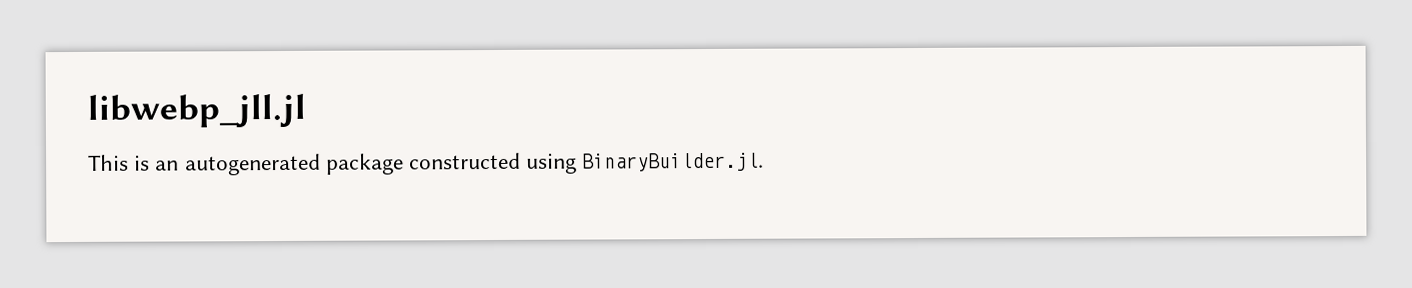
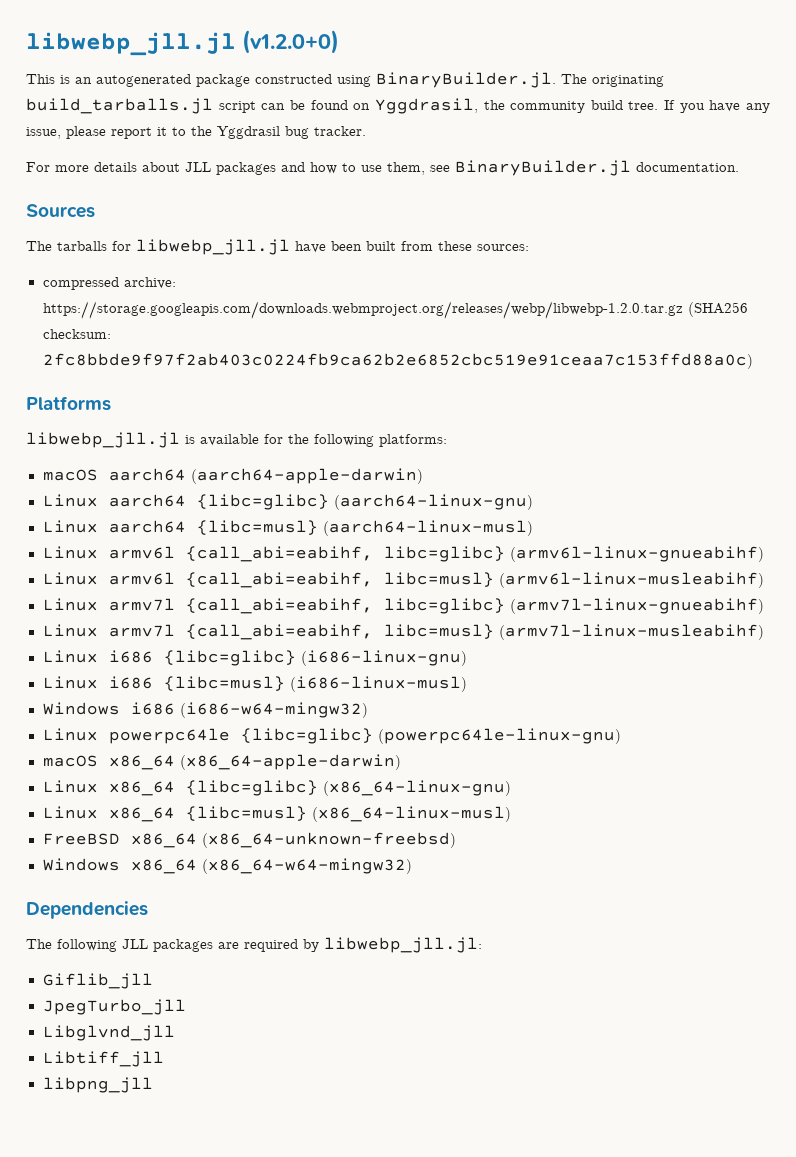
- libwebp_jll.jl
+ libwebp_jll.jl (v1.2.0+0)
- This is an autogenerated package constructed using BinaryBuilder.jl.
+ This is an autogenerated package constructed using BinaryBuilder.jl. The originating build_tarballs.jl script can be found on Yggdrasil, the community build tree. If you have any issue, please report it to the Yggdrasil bug tracker.
+ For more details about JLL packages and how to use them, see BinaryBuilder.jl documentation.
+ Sources
+ The tarballs for libwebp_jll.jl have been built from these sources:
+ compressed archive: https://storage.googleapis.com/downloads.webmproject.org/releases/webp/libwebp-1.2.0.tar.gz (SHA256 checksum: 2fc8bbde9f97f2ab403c0224fb9ca62b2e6852cbc519e91ceaa7c153ffd88a0c)
+ Platforms
+ libwebp_jll.jl is available for the following platforms:
+ macOS aarch64 (aarch64-apple-darwin)
+ Linux aarch64 {libc=glibc} (aarch64-linux-gnu)
+ Linux aarch64 {libc=musl} (aarch64-linux-musl)
+ Linux armv6l {call_abi=eabihf, libc=glibc} (armv6l-linux-gnueabihf)
+ Linux armv6l {call_abi=eabihf, libc=musl} (armv6l-linux-musleabihf)
+ Linux armv7l {call_abi=eabihf, libc=glibc} (armv7l-linux-gnueabihf)
+ Linux armv7l {call_abi=eabihf, libc=musl} (armv7l-linux-musleabihf)
+ Linux i686 {libc=glibc} (i686-linux-gnu)
+ Linux i686 {libc=musl} (i686-linux-musl)
+ Windows i686 (i686-w64-mingw32)
+ Linux powerpc64le {libc=glibc} (powerpc64le-linux-gnu)
+ macOS x86_64 (x86_64-apple-darwin)
+ Linux x86_64 {libc=glibc} (x86_64-linux-gnu)
+ Linux x86_64 {libc=musl} (x86_64-linux-musl)
+ FreeBSD x86_64 (x86_64-unknown-freebsd)
+ Windows x86_64 (x86_64-w64-mingw32)
+ Dependencies
+ The following JLL packages are required by libwebp_jll.jl:
+ Giflib_jll
+ JpegTurbo_jll
+ Libglvnd_jll
+ Libtiff_jll
+ libpng_jll

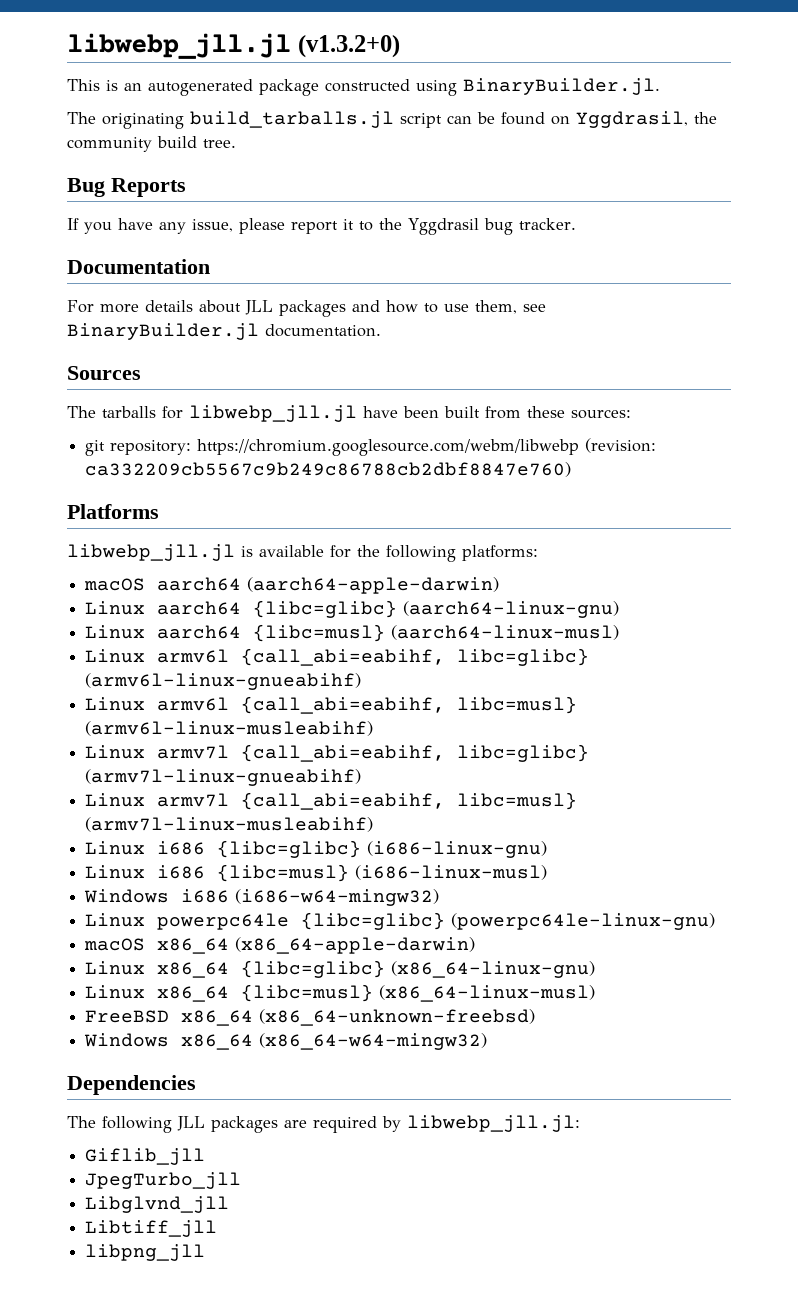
- libwebp_jll.jl (v1.2.0+0)
+ libwebp_jll.jl (v1.3.2+0)
- This is an autogenerated package constructed using BinaryBuilder.jl. The originating build_tarballs.jl script can be found on Yggdrasil, the community build tree. If you have any issue, please report it to the Yggdrasil bug tracker.
+ This is an autogenerated package constructed using BinaryBuilder.jl.
+ The originating build_tarballs.jl script can be found on Yggdrasil, the community build tree.
+ Bug Reports
+ If you have any issue, please report it to the Yggdrasil bug tracker.
+ Documentation
- compressed archive: https://storage.googleapis.com/downloads.webmproject.org/releases/webp/libwebp-1.2.0.tar.gz (SHA256 checksum: 2fc8bbde9f97f2ab403c0224fb9ca62b2e6852cbc519e91ceaa7c153ffd88a0c)
+ git repository: https://chromium.googlesource.com/webm/libwebp (revision: ca332209cb5567c9b249c86788cb2dbf8847e760)

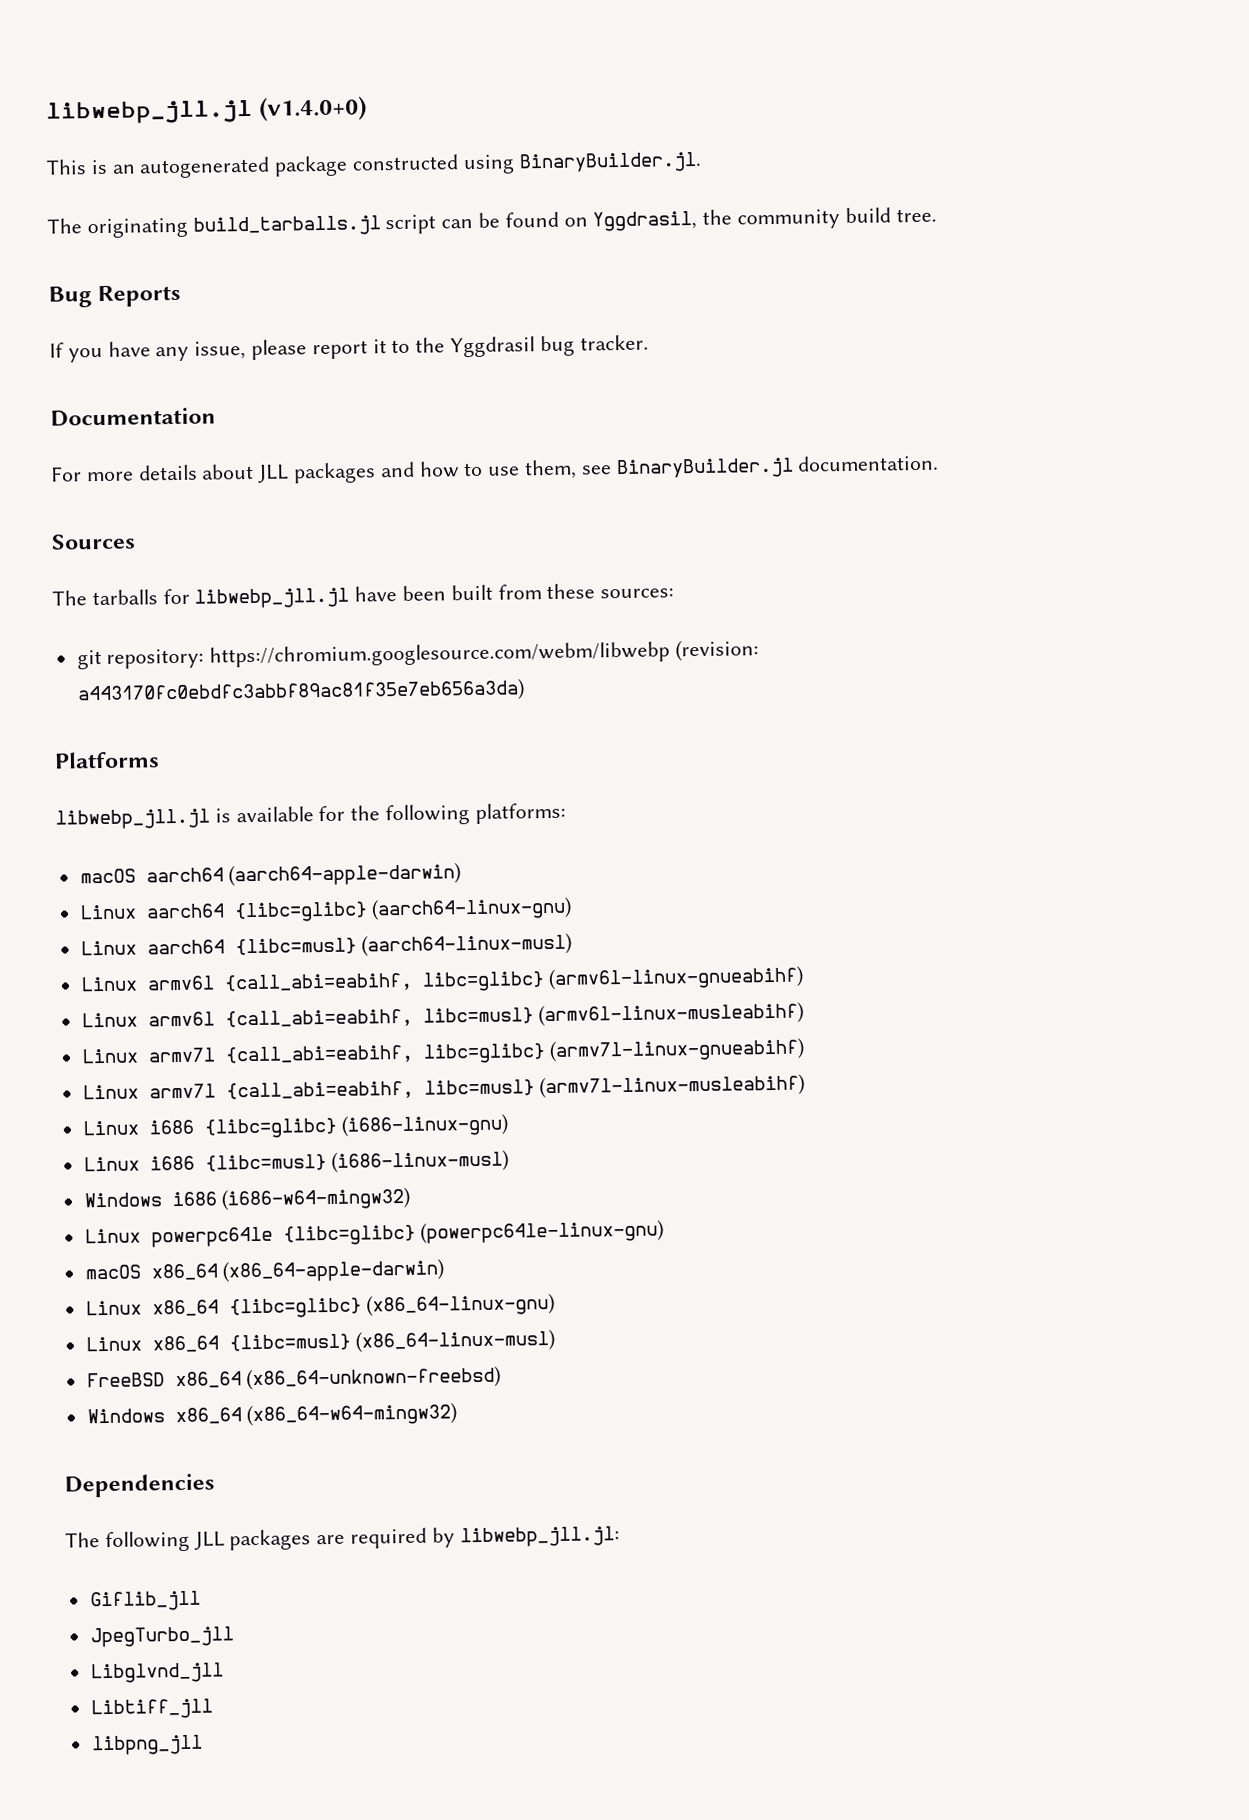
- libwebp_jll.jl (v1.3.2+0)
+ libwebp_jll.jl (v1.4.0+0)
- git repository: https://chromium.googlesource.com/webm/libwebp (revision: ca332209cb5567c9b249c86788cb2dbf8847e760)
+ git repository: https://chromium.googlesource.com/webm/libwebp (revision: a443170fc0ebdfc3abbf89ac81f35e7eb656a3da)

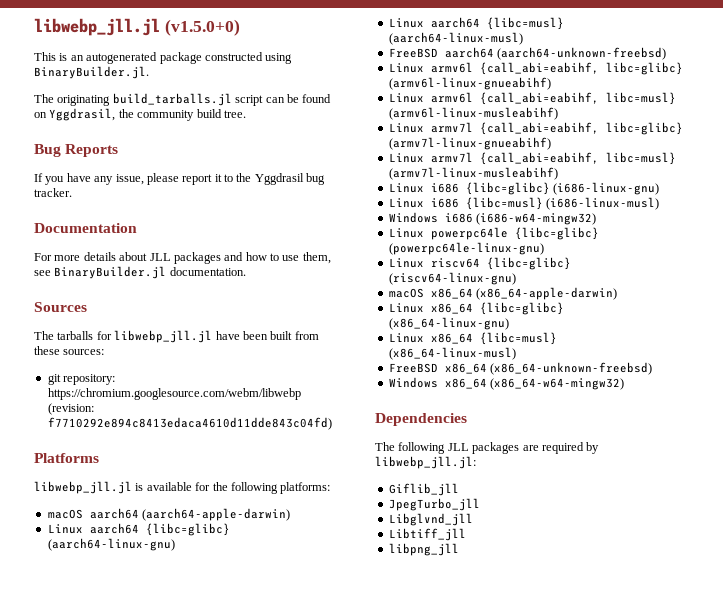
- libwebp_jll.jl (v1.4.0+0)
+ libwebp_jll.jl (v1.5.0+0)
- git repository: https://chromium.googlesource.com/webm/libwebp (revision: a443170fc0ebdfc3abbf89ac81f35e7eb656a3da)
+ git repository: https://chromium.googlesource.com/webm/libwebp (revision: f7710292e894c8413edaca4610d11dde843c04fd)
+ FreeBSD aarch64 (aarch64-unknown-freebsd)
+ Linux riscv64 {libc=glibc} (riscv64-linux-gnu)

